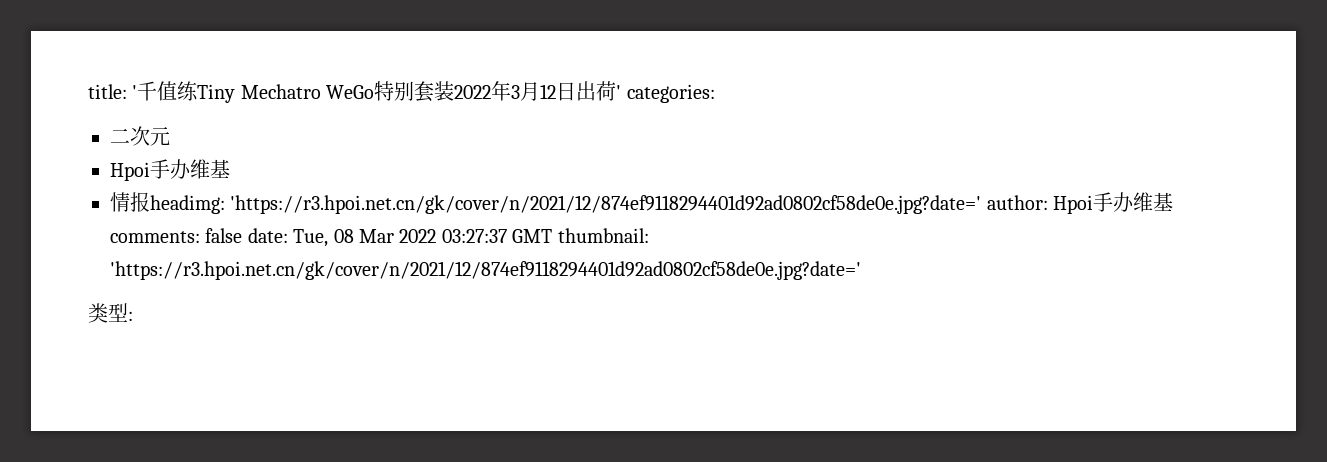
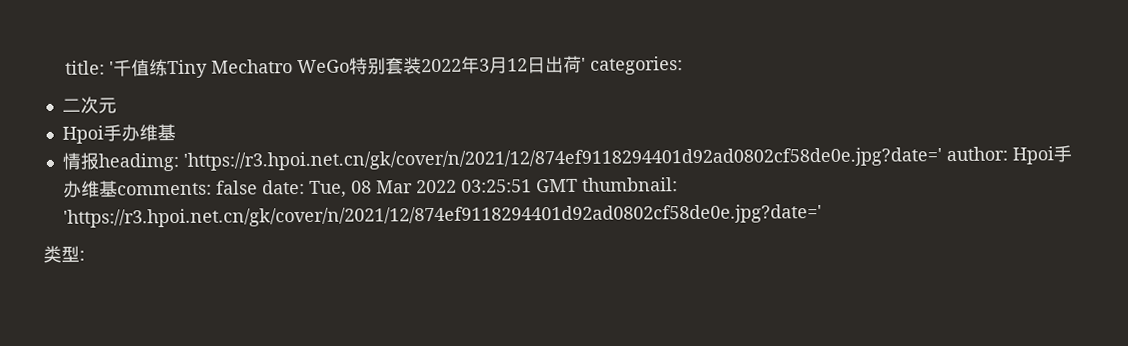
- 情报headimg: 'https://r3.hpoi.net.cn/gk/cover/n/2021/12/874ef9118294401d92ad0802cf58de0e.jpg?date=' author: Hpoi手办维基comments: false date: Tue, 08 Mar 2022 03:27:37 GMT thumbnail: 'https://r3.hpoi.net.cn/gk/cover/n/2021/12/874ef9118294401d92ad0802cf58de0e.jpg?date='
+ 情报headimg: 'https://r3.hpoi.net.cn/gk/cover/n/2021/12/874ef9118294401d92ad0802cf58de0e.jpg?date=' author: Hpoi手办维基comments: false date: Tue, 08 Mar 2022 03:25:51 GMT thumbnail: 'https://r3.hpoi.net.cn/gk/cover/n/2021/12/874ef9118294401d92ad0802cf58de0e.jpg?date='

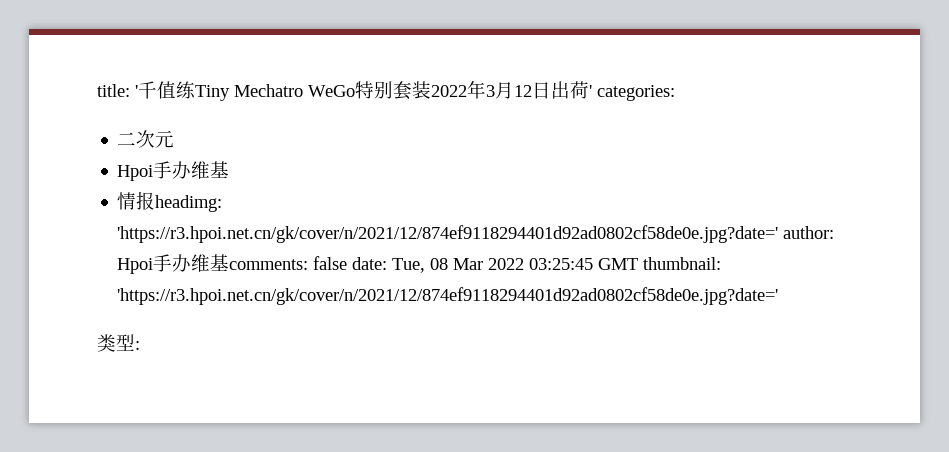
- 情报headimg: 'https://r3.hpoi.net.cn/gk/cover/n/2021/12/874ef9118294401d92ad0802cf58de0e.jpg?date=' author: Hpoi手办维基comments: false date: Tue, 08 Mar 2022 03:25:51 GMT thumbnail: 'https://r3.hpoi.net.cn/gk/cover/n/2021/12/874ef9118294401d92ad0802cf58de0e.jpg?date='
+ 情报headimg: 'https://r3.hpoi.net.cn/gk/cover/n/2021/12/874ef9118294401d92ad0802cf58de0e.jpg?date=' author: Hpoi手办维基comments: false date: Tue, 08 Mar 2022 03:25:45 GMT thumbnail: 'https://r3.hpoi.net.cn/gk/cover/n/2021/12/874ef9118294401d92ad0802cf58de0e.jpg?date='

